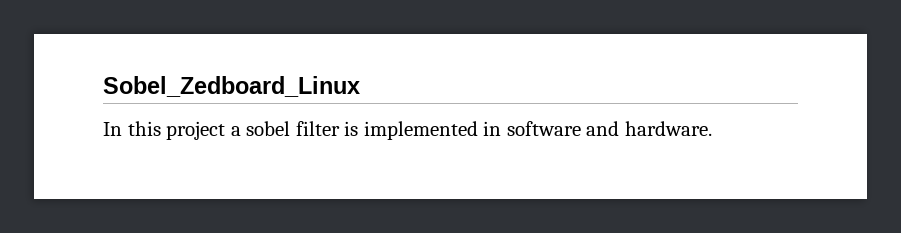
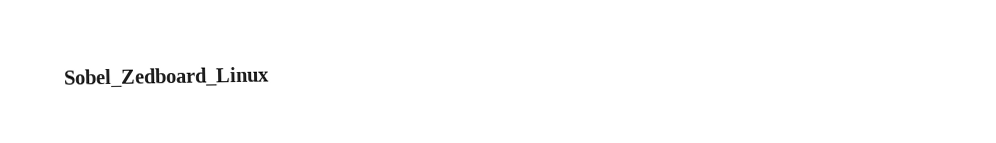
- In this project a sobel filter is implemented in software and hardware.

